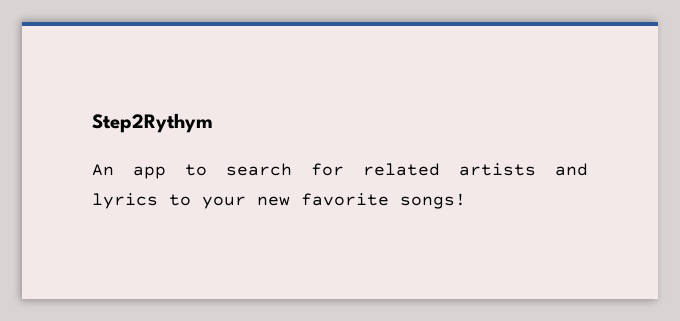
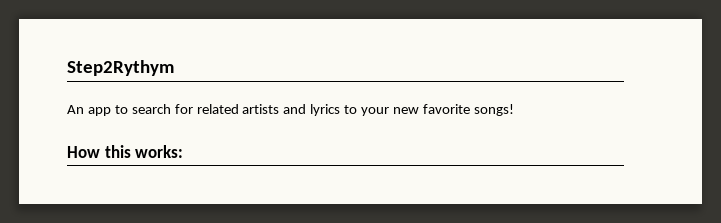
+ How this works:

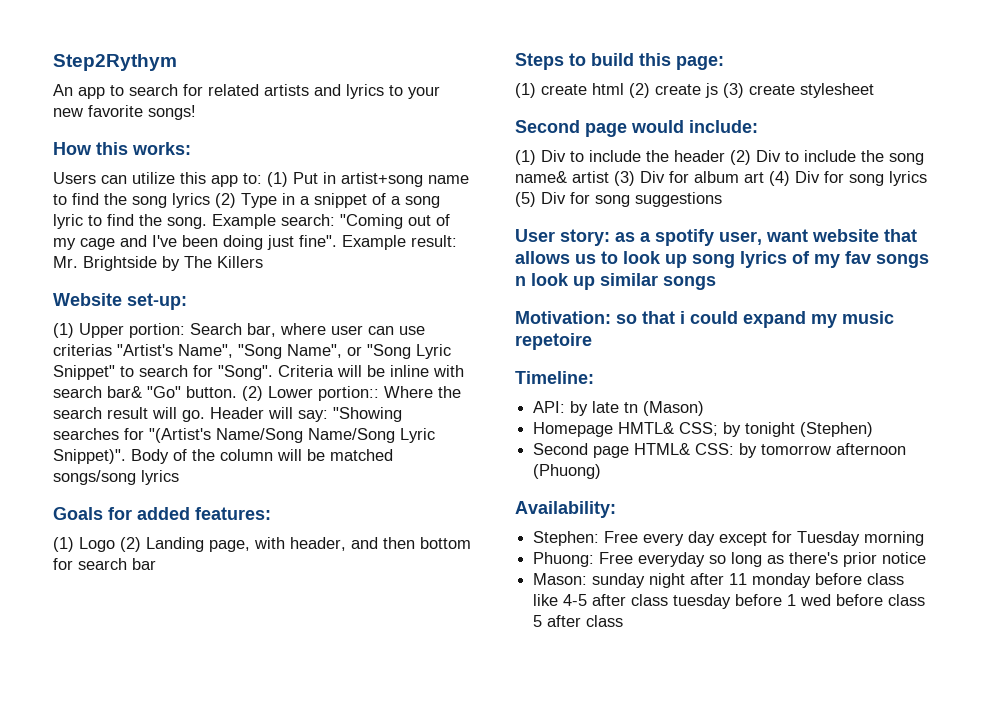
+ Users can utilize this app to: (1) Put in artist+song name to find the song lyrics (2) Type in a snippet of a song lyric to find the song. Example search: "Coming out of my cage and I've been doing just fine". Example result: Mr. Brightside by The Killers
+ Website set-up:
+ (1) Upper portion: Search bar, where user can use criterias "Artist's Name", "Song Name", or "Song Lyric Snippet" to search for "Song". Criteria will be inline with search bar& "Go" button. (2) Lower portion:: Where the search result will go. Header will say: "Showing searches for "(Artist's Name/Song Name/Song Lyric Snippet)". Body of the column will be matched songs/song lyrics
+ Goals for added features:
+ (1) Logo (2) Landing page, with header, and then bottom for search bar
+ Steps to build this page:
+ (1) create html (2) create js (3) create stylesheet
+ Second page would include:
+ (1) Div to include the header (2) Div to include the song name& artist (3) Div for album art (4) Div for song lyrics (5) Div for song suggestions
+ User story: as a spotify user, want website that allows us to look up song lyrics of my fav songs n look up similar songs
+ Motivation: so that i could expand my music repetoire
+ Timeline:
+ API: by late tn (Mason)
+ Homepage HMTL& CSS; by tonight (Stephen)
+ Second page HTML& CSS: by tomorrow afternoon (Phuong)
+ Availability:
+ Stephen: Free every day except for Tuesday morning
+ Phuong: Free everyday so long as there's prior notice
+ Mason: sunday night after 11 monday before class like 4-5 after class tuesday before 1 wed before class 5 after class

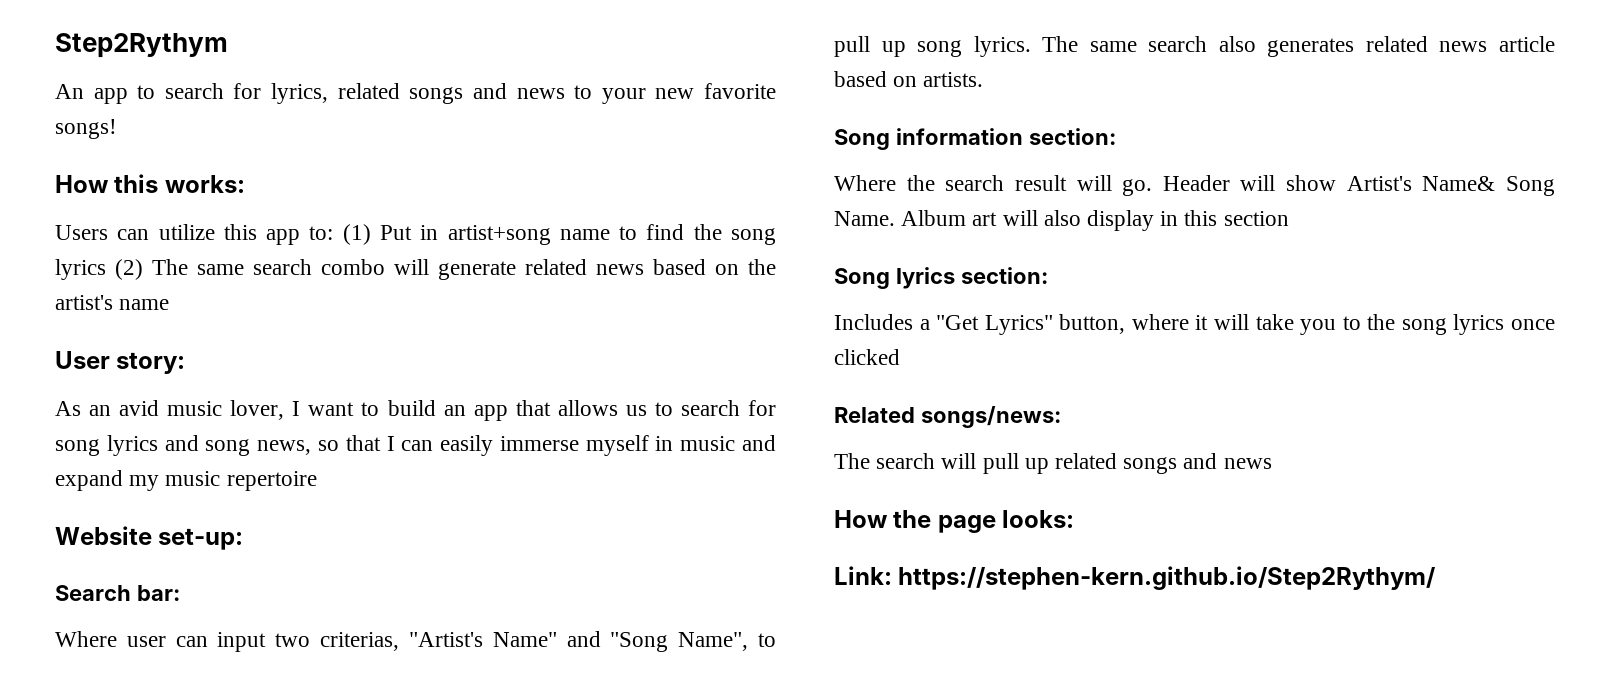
- An app to search for related artists and lyrics to your new favorite songs!
+ An app to search for lyrics, related songs and news to your new favorite songs!
- Users can utilize this app to: (1) Put in artist+song name to find the song lyrics (2) Type in a snippet of a song lyric to find the song. Example search: "Coming out of my cage and I've been doing just fine". Example result: Mr. Brightside by The Killers
+ Users can utilize this app to: (1) Put in artist+song name to find the song lyrics (2) The same search combo will generate related news based on the artist's name
+ User story:
+ As an avid music lover, I want to build an app that allows us to search for song lyrics and song news, so that I can easily immerse myself in music and expand my music repertoire
  Website set-up:
- (1) Upper portion: Search bar, where user can use criterias "Artist's Name", "Song Name", or "Song Lyric Snippet" to search for "Song". Criteria will be inline with search bar& "Go" button. (2) Lower portion:: Where the search result will go.
+ Search bar:
+ Where user can input two criterias, "Artist's Name" and "Song Name", to pull up song lyrics. The same search also generates related news article based on artists.
+ Song information section:
+ Where the search result will go.
- Header will say: "Showing searches for "(Artist's Name/Song Name/Song Lyric Snippet)". Body of the column will be matched songs/song lyrics
- Goals for added features:
- (1) Logo (2) Landing page, with header, and then bottom for search bar
- Steps to build this page:
- (1) create html (2) create js (3) create stylesheet
- Second page would include:
- (1) Div to include the header (2) Div to include the song name& artist (3) Div for album art (4) Div for song lyrics (5) Div for song suggestions
- User story: as a spotify user, want website that allows us to look up song lyrics of my fav songs n look up similar songs
- Motivation: so that i could expand my music repetoire
- Timeline:
- API: by late tn (Mason)
- Homepage HMTL& CSS; by tonight (Stephen)
- Second page HTML& CSS: by tomorrow afternoon (Phuong)
- Availability:
- Stephen: Free every day except for Tuesday morning
- Phuong: Free everyday so long as there's prior notice
- Mason: sunday night after 11 monday before class like 4-5 after class tuesday before 1 wed before class 5 after class
+ Header will show Artist's Name& Song Name. Album art will also display in this section
+ Song lyrics section:
+ Includes a "Get Lyrics" button, where it will take you to the song lyrics once clicked
+ Related songs/news:
+ The search will pull up related songs and news
+ How the page looks:
+ Link: https://stephen-kern.github.io/Step2Rythym/

